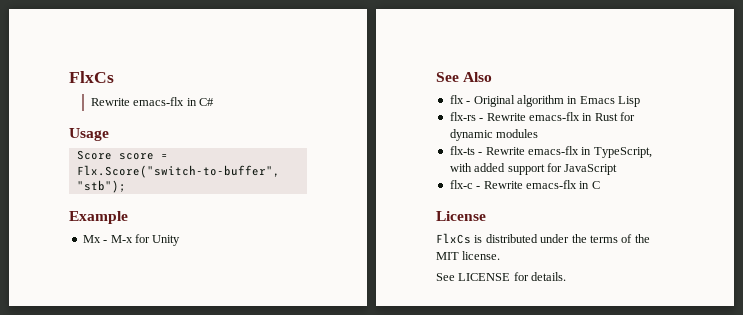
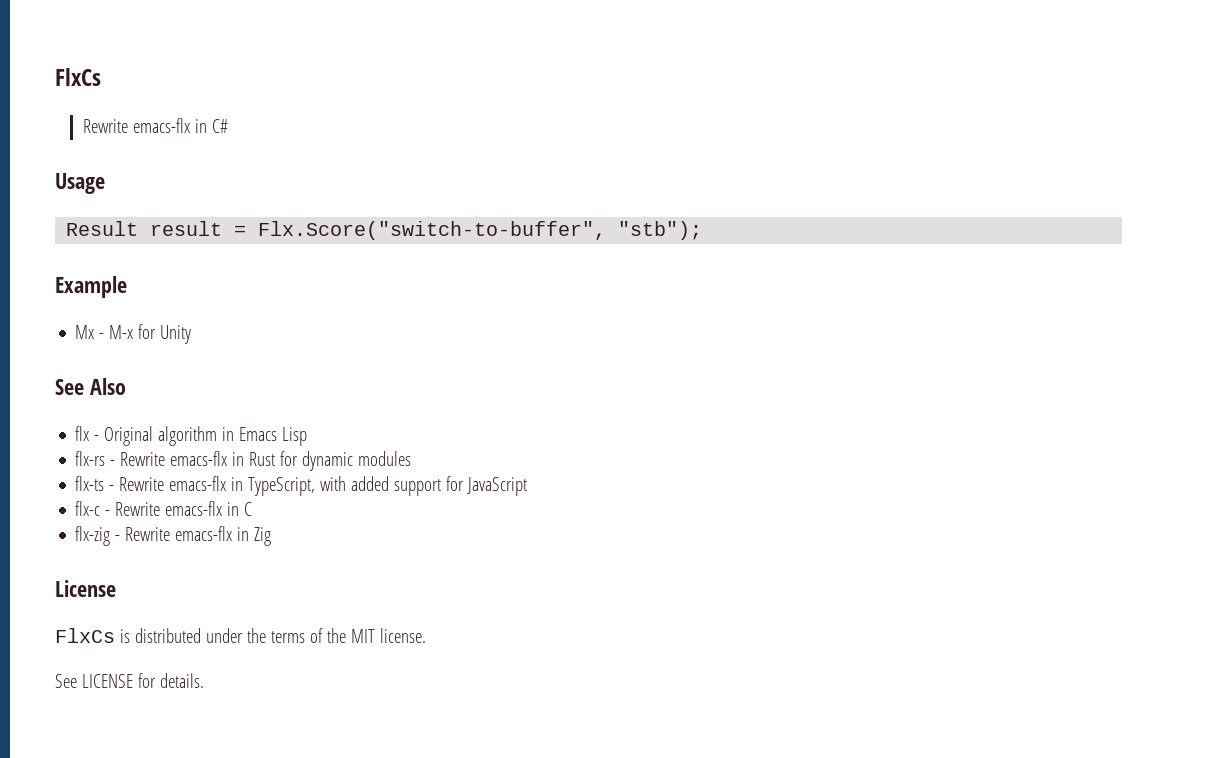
- Score score = Flx.Score("switch-to-buffer", "stb");
+ Result result = Flx.Score("switch-to-buffer", "stb");
+ flx-zig - Rewrite emacs-flx in Zig

